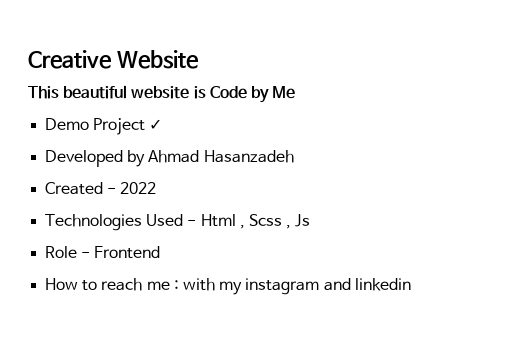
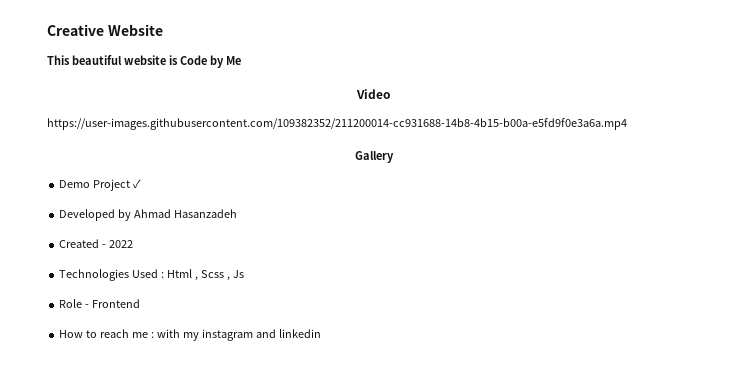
+ Video
+ https://user-images.githubusercontent.com/109382352/211200014-cc931688-14b8-4b15-b00a-e5fd9f0e3a6a.mp4
+ Gallery
- Technologies Used - Html , Scss , Js
+ Technologies Used : Html , Scss , Js

